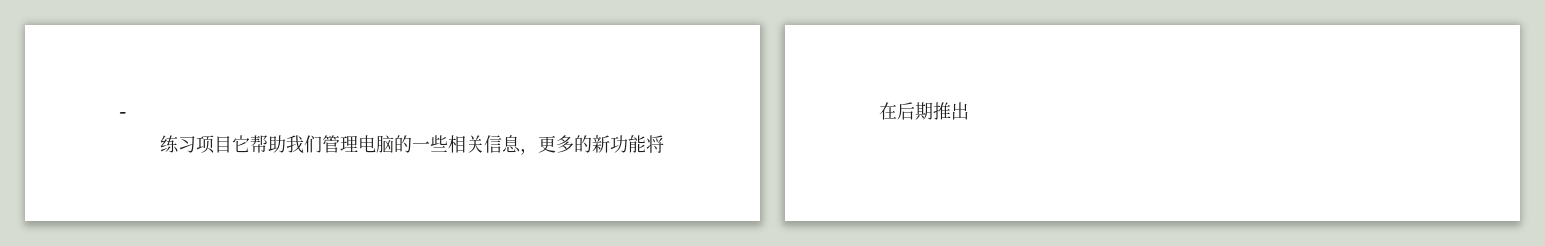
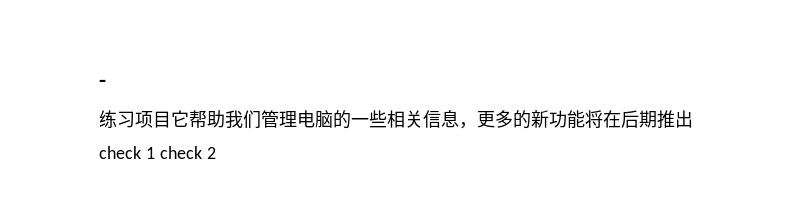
- 练习项目它帮助我们管理电脑的一些相关信息，更多的新功能将在后期推出
+ 练习项目它帮助我们管理电脑的一些相关信息，更多的新功能将在后期推出check 1 check 2

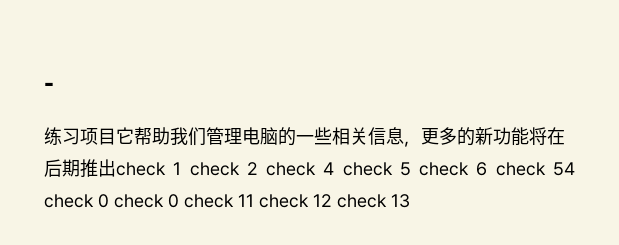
- 练习项目它帮助我们管理电脑的一些相关信息，更多的新功能将在后期推出check 1 check 2
+ 练习项目它帮助我们管理电脑的一些相关信息，更多的新功能将在后期推出check 1 check 2 check 4 check 5 check 6 check 54 check 0 check 0 check 11 check 12 check 13

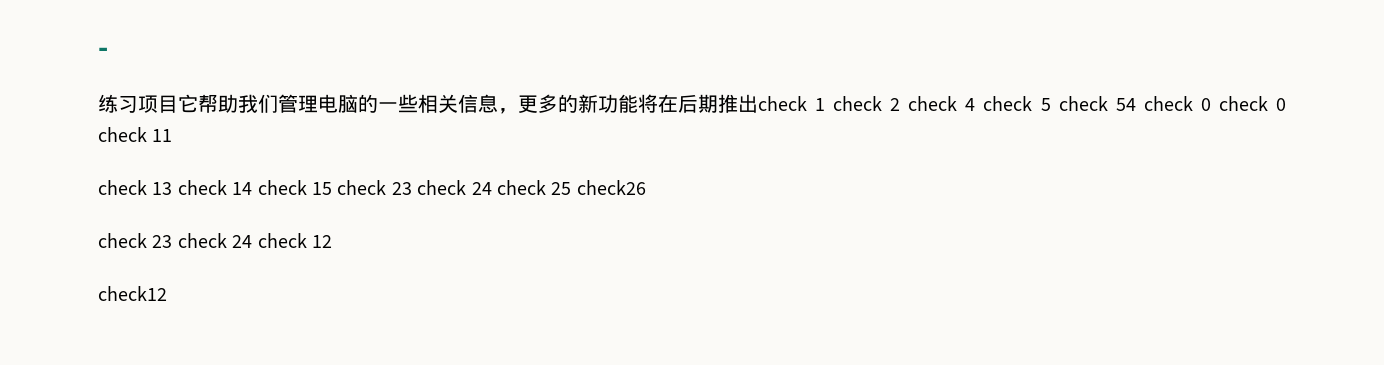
- 练习项目它帮助我们管理电脑的一些相关信息，更多的新功能将在后期推出check 1 check 2 check 4 check 5 check 6 check 54 check 0 check 0 check 11 check 12 check 13
+ 练习项目它帮助我们管理电脑的一些相关信息，更多的新功能将在后期推出check 1 check 2 check 4 check 5 check 54 check 0 check 0 check 11
+ check 13 check 14 check 15 check 23 check 24 check 25 check26
+ check 23 check 24 check 12
+ check12

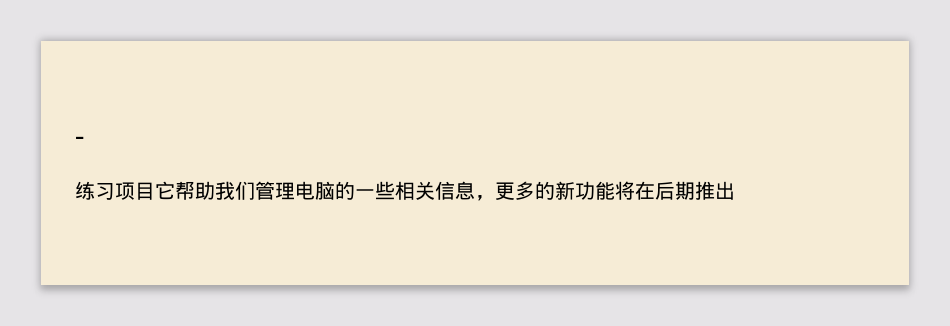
- 练习项目它帮助我们管理电脑的一些相关信息，更多的新功能将在后期推出check 1 check 2 check 4 check 5 check 54 check 0 check 0 check 11
- check 13 check 14 check 15 check 23 check 24 check 25 check26
- check 23 check 24 check 12
- check12
+ 练习项目它帮助我们管理电脑的一些相关信息，更多的新功能将在后期推出

